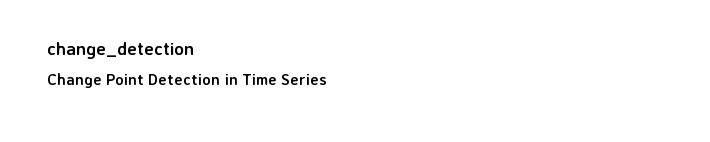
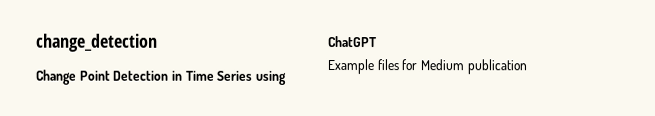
- Change Point Detection in Time Series
+ Change Point Detection in Time Series using ChatGPT
+ Example files for Medium publication

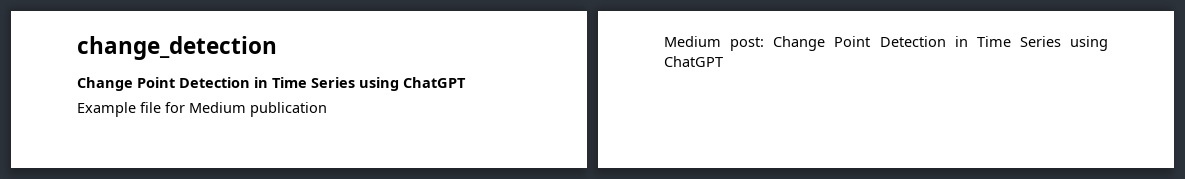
- Example files for Medium publication
+ Example file for Medium publication
+ Medium post: Change Point Detection in Time Series using ChatGPT

